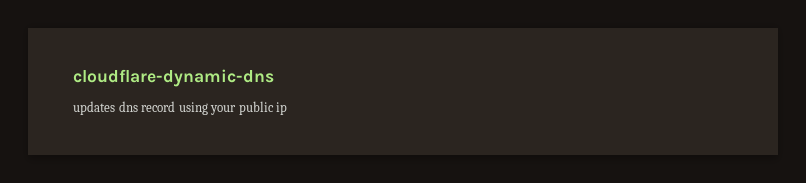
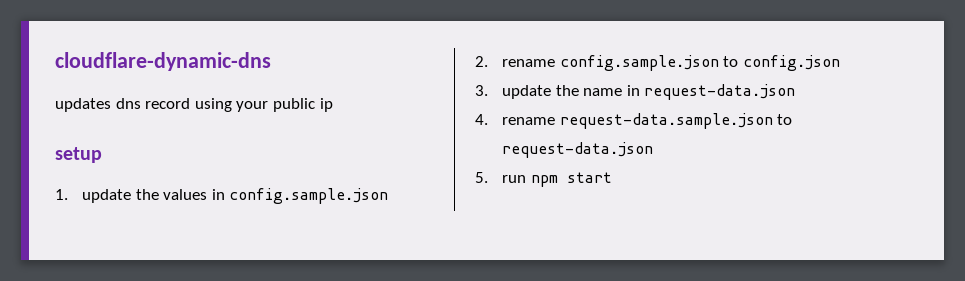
+ setup
+ 1. update the values in config.sample.json
+ 2. rename config.sample.json to config.json
+ 3. update the name in request-data.json
+ 4. rename request-data.sample.json to request-data.json
+ 5. run npm start

